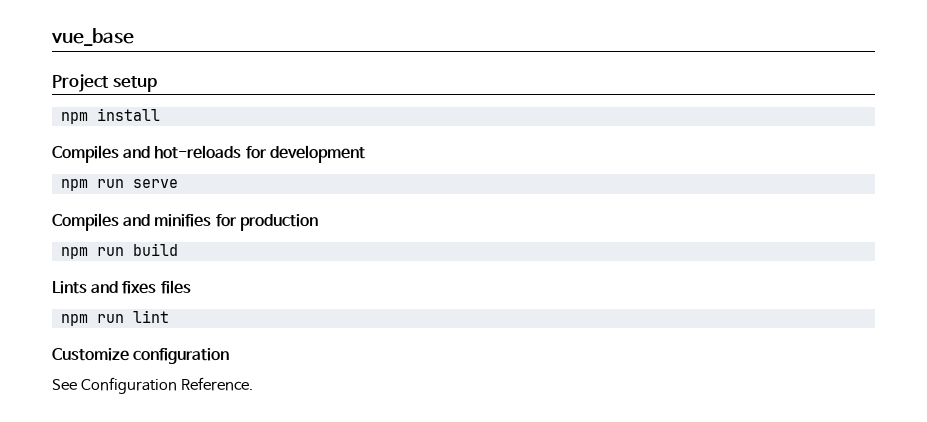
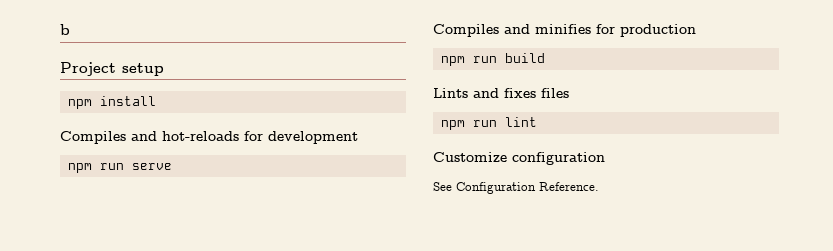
- vue_base
+ b

